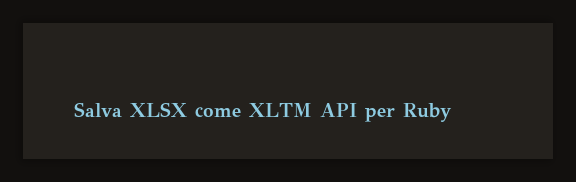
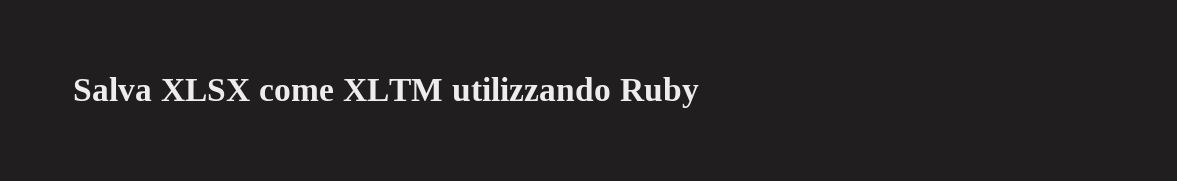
- Salva XLSX come XLTM API per Ruby
+ Salva XLSX come XLTM utilizzando Ruby

